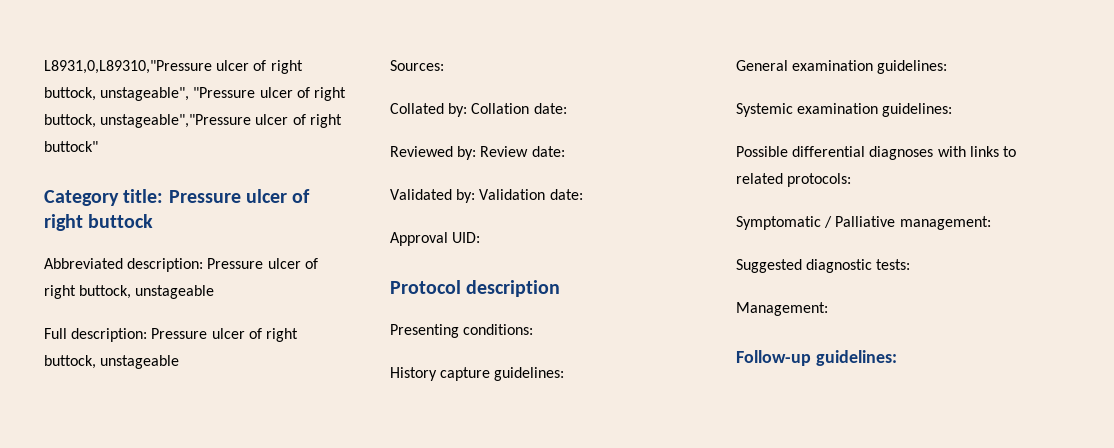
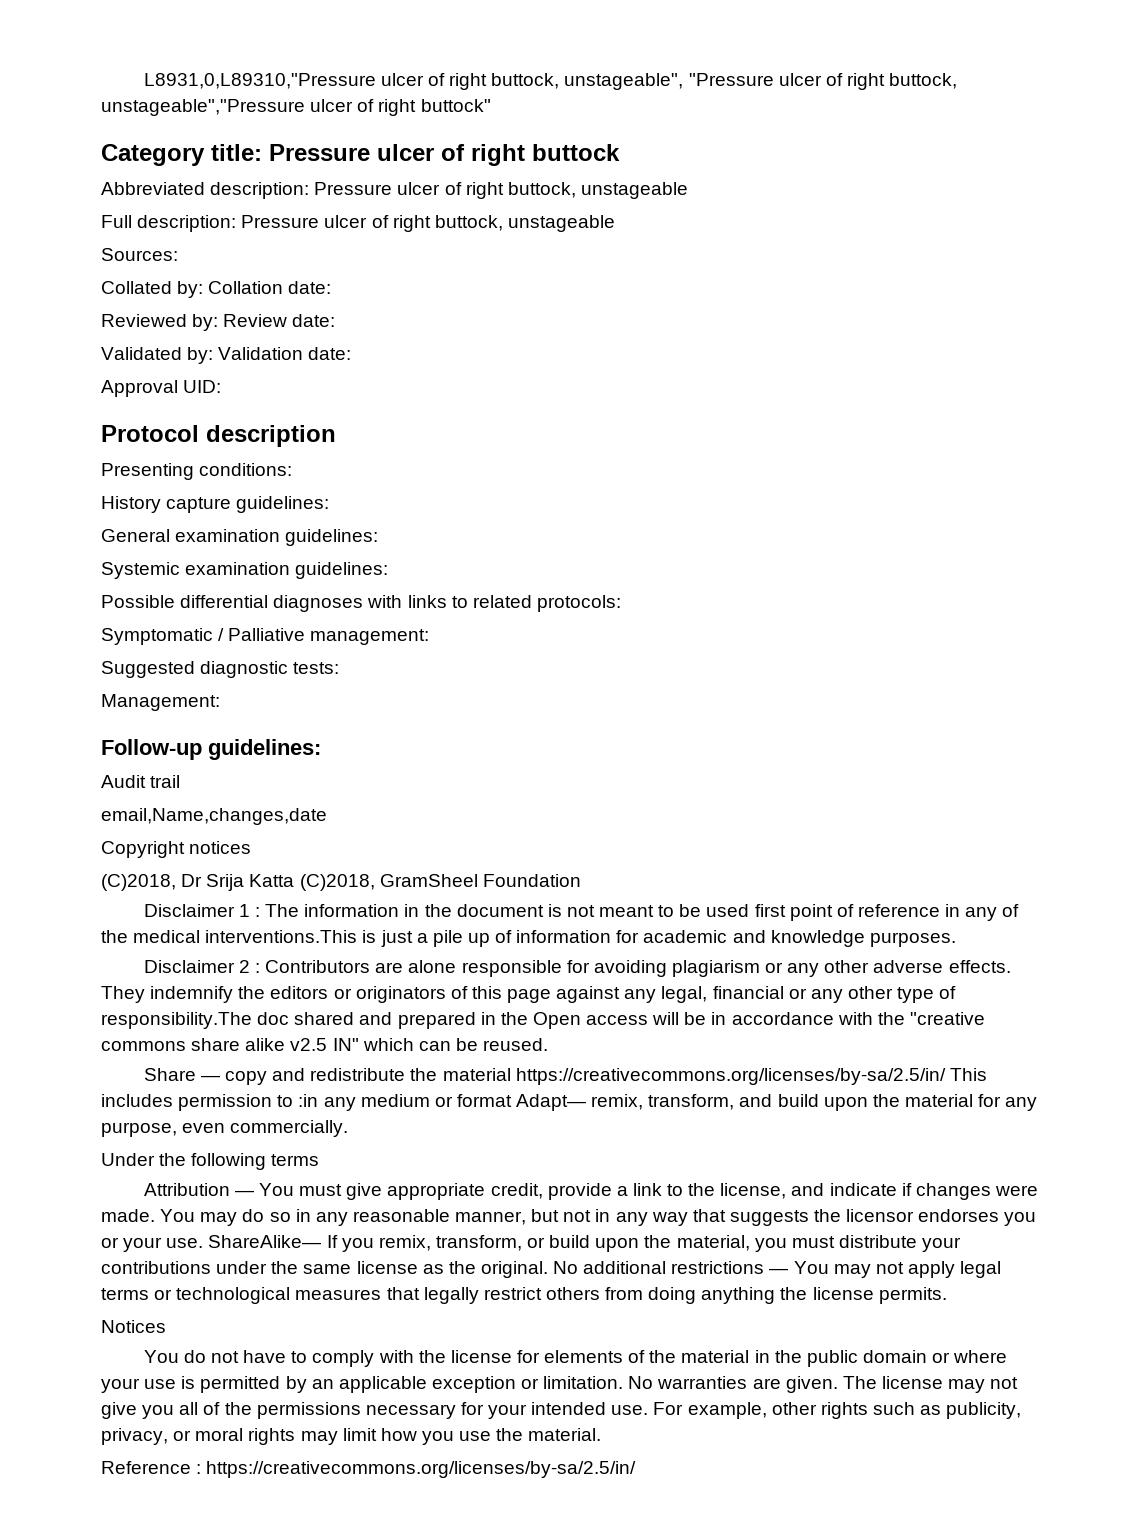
+ Audit trail
+ email,Name,changes,date
+ Copyright notices
+ (C)2018, Dr Srija Katta (C)2018, GramSheel Foundation
+ Disclaimer 1 : The information in the document is not meant to be used first point of reference in any of the medical interventions.This is just a pile up of information for academic and knowledge purposes.
+ Disclaimer 2 : Contributors are alone responsible for avoiding plagiarism or any other adverse effects. They indemnify the editors or originators of this page against any legal, financial or any other type of responsibility.The doc shared and prepared in the Open access will be in accordance with the "creative commons share alike v2.5 IN" which can be reused.
+ Share — copy and redistribute the material https://creativecommons.org/licenses/by-sa/2.5/in/ This includes permission to :in any medium or format Adapt— remix, transform, and build upon the material for any purpose, even commercially.
+ Under the following terms
+ Attribution — You must give appropriate credit, provide a link to the license, and indicate if changes were made. You may do so in any reasonable manner, but not in any way that suggests the licensor endorses you or your use. ShareAlike— If you remix, transform, or build upon the material, you must distribute your contributions under the same license as the original. No additional restrictions — You may not apply legal terms or technological measures that legally restrict others from doing anything the license permits.
+ Notices
+ You do not have to comply with the license for elements of the material in the public domain or where your use is permitted by an applicable exception or limitation. No warranties are given. The license may not give you all of the permissions necessary for your intended use. For example, other rights such as publicity, privacy, or moral rights may limit how you use the material.
+ Reference : https://creativecommons.org/licenses/by-sa/2.5/in/

